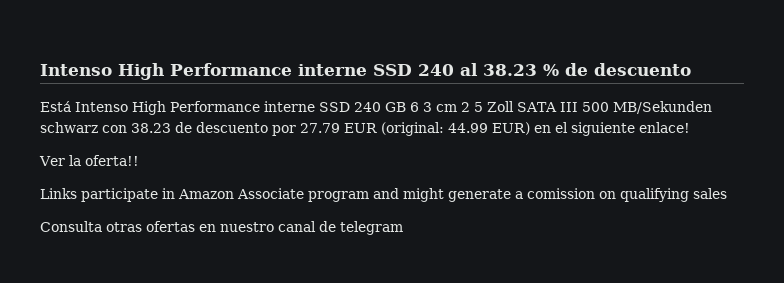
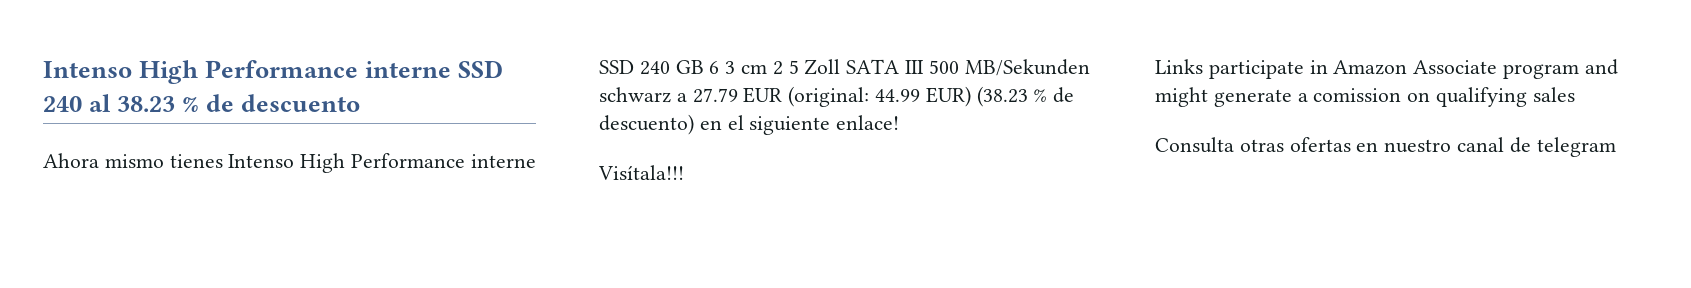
- Está Intenso High Performance interne SSD 240 GB 6 3 cm 2 5 Zoll SATA III 500 MB/Sekunden schwarz con 38.23 de descuento por 27.79 EUR (original: 44.99 EUR) en el siguiente enlace!
+ Ahora mismo tienes Intenso High Performance interne SSD 240 GB 6 3 cm 2 5 Zoll SATA III 500 MB/Sekunden schwarz a 27.79 EUR (original: 44.99 EUR) (38.23 % de descuento) en el siguiente enlace!
- Ver la oferta!!
+ Visítala!!!

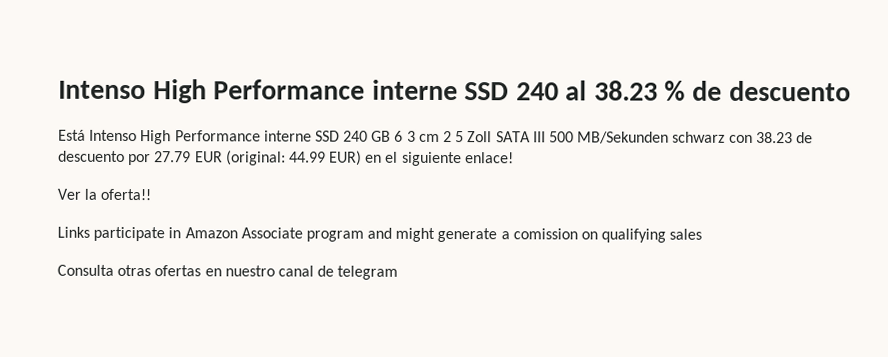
- Ahora mismo tienes Intenso High Performance interne SSD 240 GB 6 3 cm 2 5 Zoll SATA III 500 MB/Sekunden schwarz a 27.79 EUR (original: 44.99 EUR) (38.23 % de descuento) en el siguiente enlace!
+ Está Intenso High Performance interne SSD 240 GB 6 3 cm 2 5 Zoll SATA III 500 MB/Sekunden schwarz con 38.23 de descuento por 27.79 EUR (original: 44.99 EUR) en el siguiente enlace!
- Visítala!!!
+ Ver la oferta!!

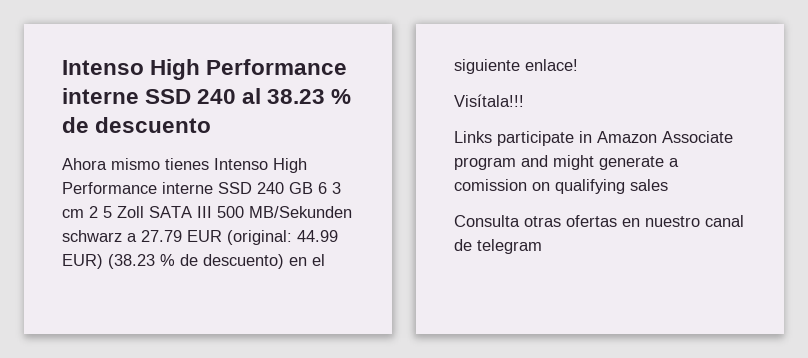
- Está Intenso High Performance interne SSD 240 GB 6 3 cm 2 5 Zoll SATA III 500 MB/Sekunden schwarz con 38.23 de descuento por 27.79 EUR (original: 44.99 EUR) en el siguiente enlace!
+ Ahora mismo tienes Intenso High Performance interne SSD 240 GB 6 3 cm 2 5 Zoll SATA III 500 MB/Sekunden schwarz a 27.79 EUR (original: 44.99 EUR) (38.23 % de descuento) en el siguiente enlace!
- Ver la oferta!!
+ Visítala!!!

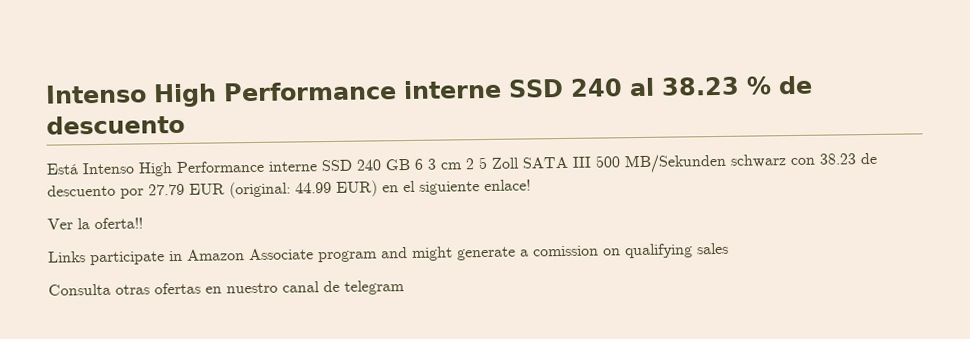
- Ahora mismo tienes Intenso High Performance interne SSD 240 GB 6 3 cm 2 5 Zoll SATA III 500 MB/Sekunden schwarz a 27.79 EUR (original: 44.99 EUR) (38.23 % de descuento) en el siguiente enlace!
+ Está Intenso High Performance interne SSD 240 GB 6 3 cm 2 5 Zoll SATA III 500 MB/Sekunden schwarz con 38.23 de descuento por 27.79 EUR (original: 44.99 EUR) en el siguiente enlace!
- Visítala!!!
+ Ver la oferta!!

